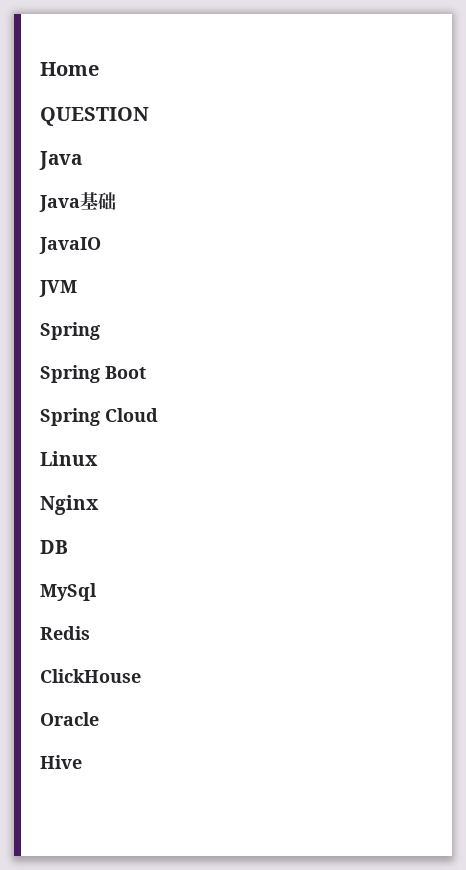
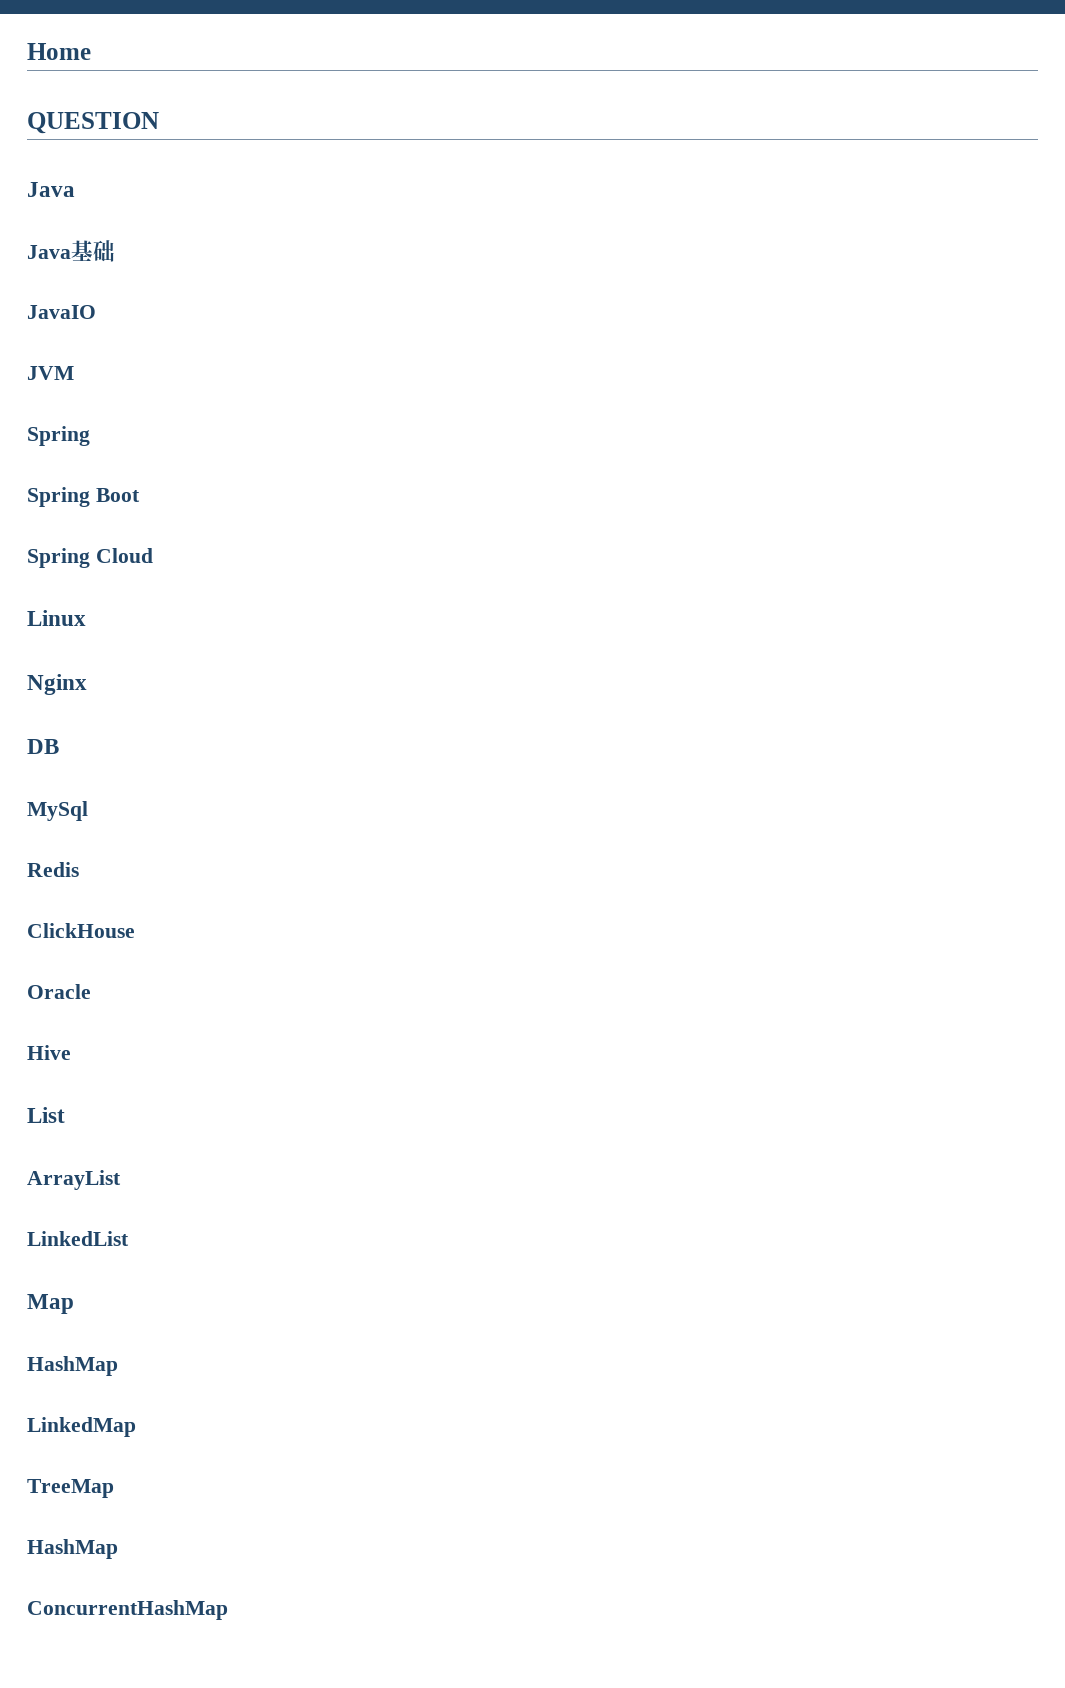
+ List
+ ArrayList
+ LinkedList
+ Map
+ HashMap
+ LinkedMap
+ TreeMap
+ HashMap
+ ConcurrentHashMap

